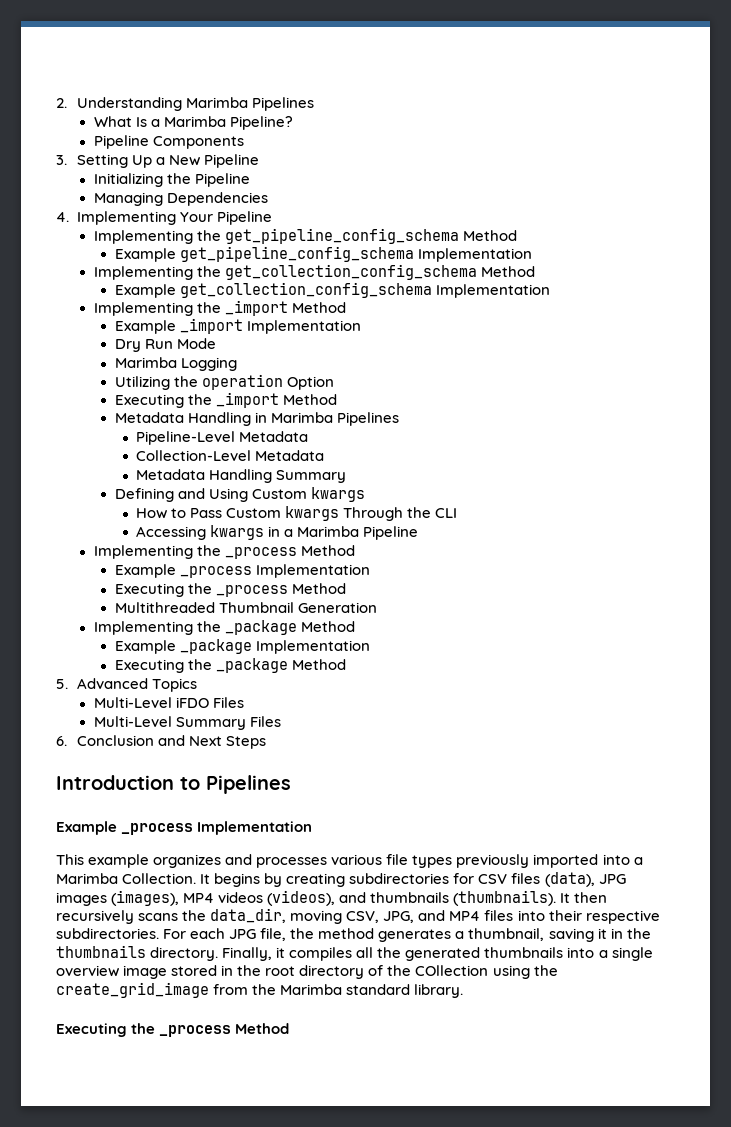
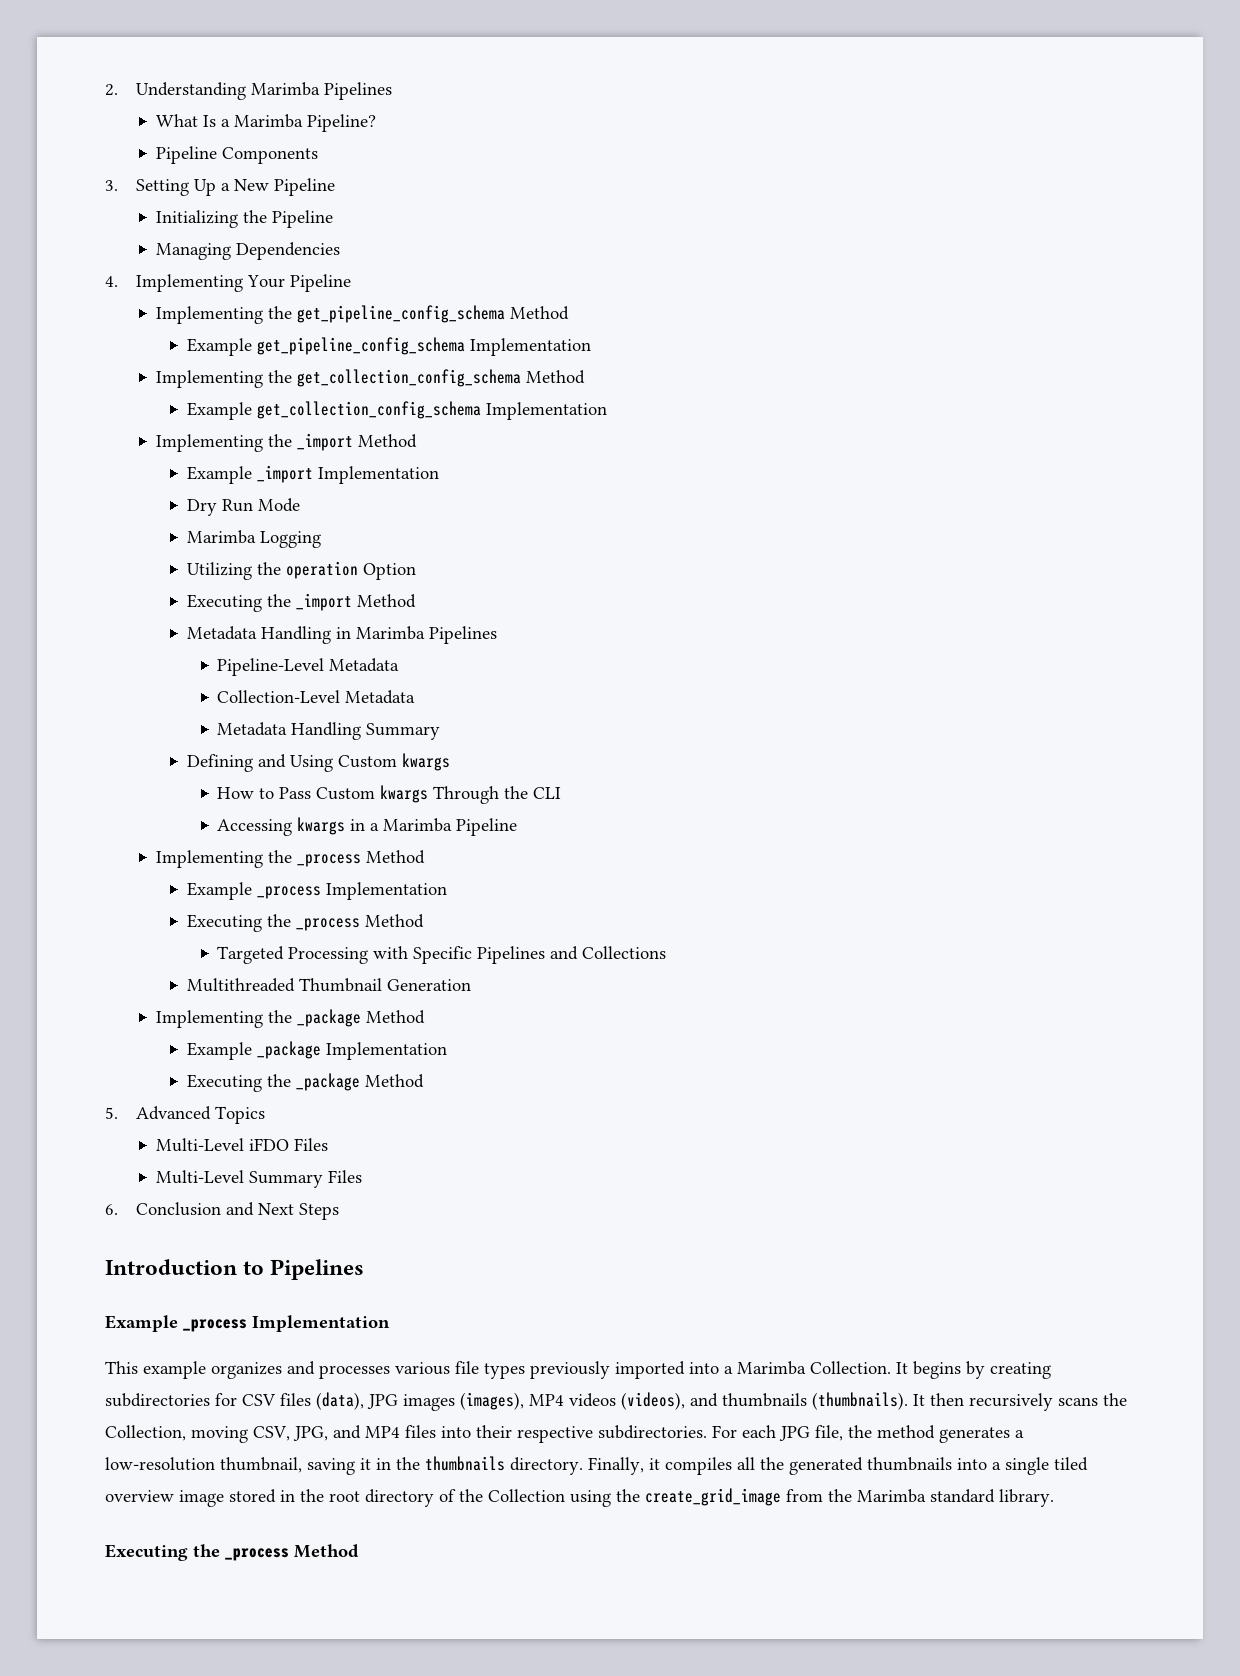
+ Targeted Processing with Specific Pipelines and Collections
- It then recursively scans the data_dir, moving CSV, JPG, and MP4 files into their respective subdirectories.
+ It then recursively scans the Collection, moving CSV, JPG, and MP4 files into their respective subdirectories.
- For each JPG file, the method generates a thumbnail, saving it in the thumbnails directory.
+ For each JPG file, the method generates a low-resolution thumbnail, saving it in the thumbnails directory.
- Finally, it compiles all the generated thumbnails into a single overview image stored in the root directory of the COllection using the create_grid_image from the Marimba standard library.
+ Finally, it compiles all the generated thumbnails into a single tiled overview image stored in the root directory of the Collection using the create_grid_image from the Marimba standard library.

